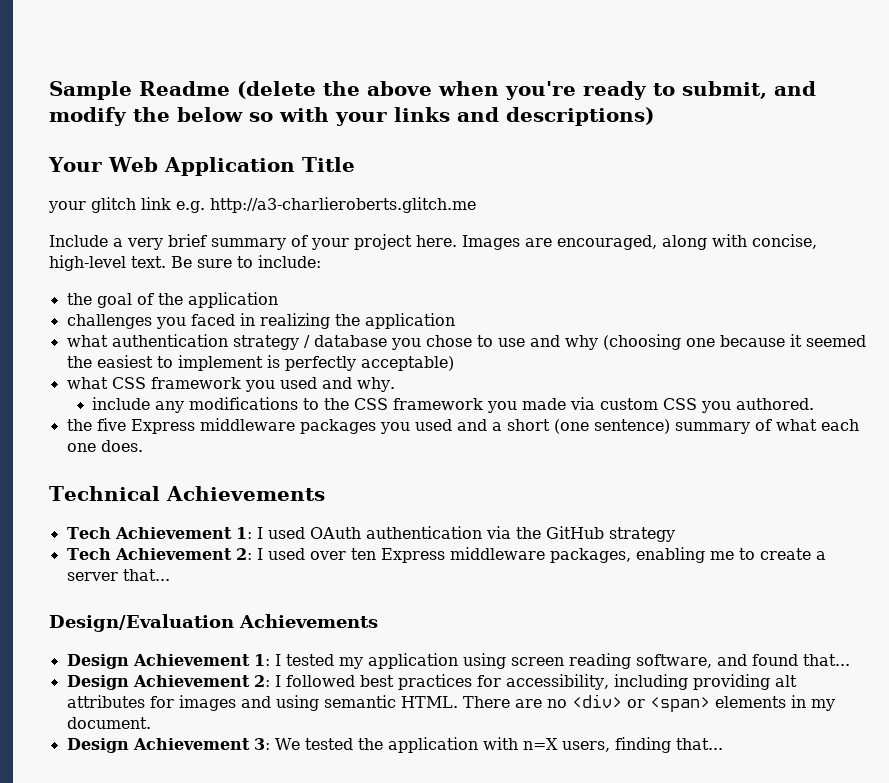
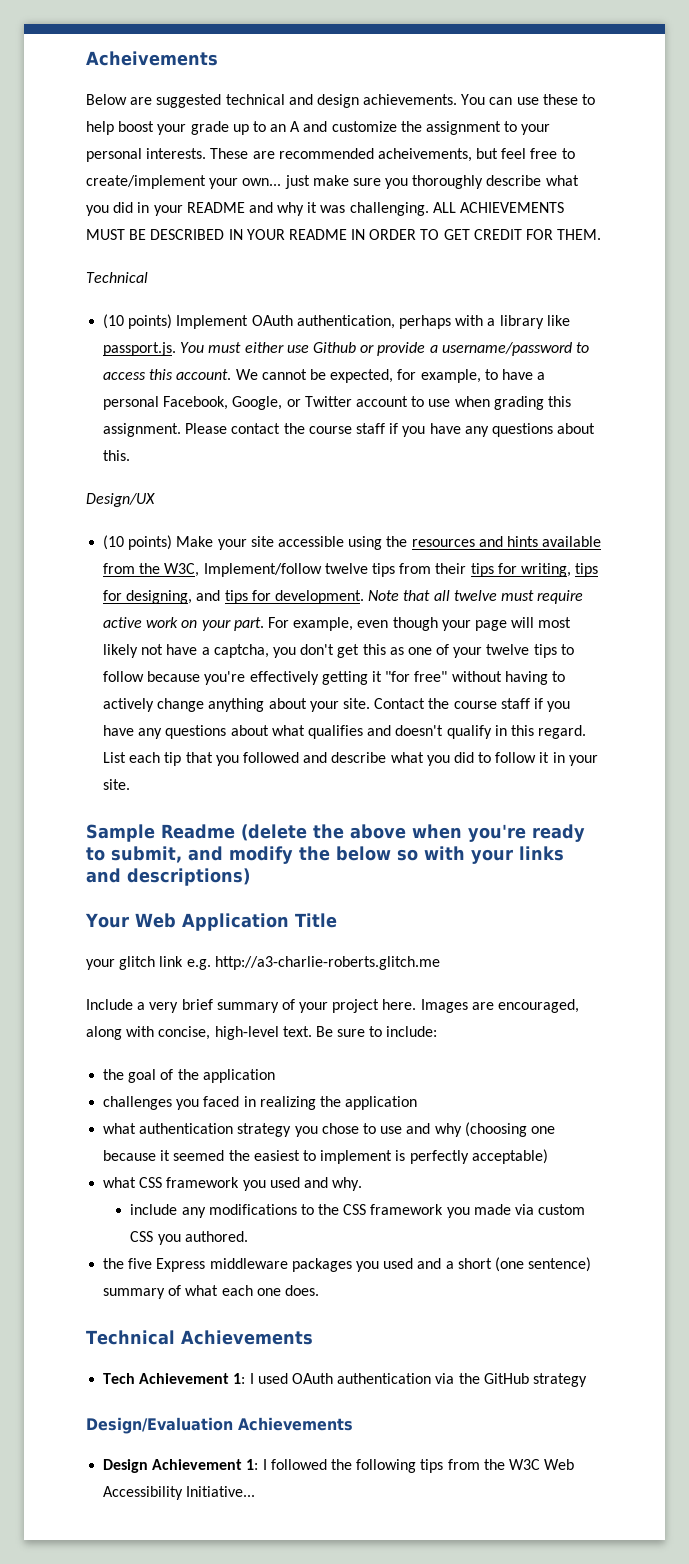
+ Acheivements
+ Below are suggested technical and design achievements. You can use these to help boost your grade up to an A and customize the assignment to your personal interests. These are recommended acheivements, but feel free to create/implement your own... just make sure you thoroughly describe what you did in your README and why it was challenging. ALL ACHIEVEMENTS MUST BE DESCRIBED IN YOUR README IN ORDER TO GET CREDIT FOR THEM.
+ Technical
+ (10 points) Implement OAuth authentication, perhaps with a library like passport.js. You must either use Github or provide a username/password to access this account. We cannot be expected, for example, to have a personal Facebook, Google, or Twitter account to use when grading this assignment. Please contact the course staff if you have any questions about this.
+ Design/UX
+ (10 points) Make your site accessible using the resources and hints available from the W3C, Implement/follow twelve tips from their tips for writing, tips for designing, and tips for development. Note that all twelve must require active work on your part. For example, even though your page will most likely not have a captcha, you don't get this as one of your twelve tips to follow because you're effectively getting it "for free" without having to actively change anything about your site. Contact the course staff if you have any questions about what qualifies and doesn't qualify in this regard. List each tip that you followed and describe what you did to follow it in your site.
- your glitch link e.g. http://a3-charlieroberts.glitch.me
+ your glitch link e.g. http://a3-charlie-roberts.glitch.me
- what authentication strategy / database you chose to use and why (choosing one because it seemed the easiest to implement is perfectly acceptable)
+ what authentication strategy you chose to use and why (choosing one because it seemed the easiest to implement is perfectly acceptable)
- Tech Achievement 2: I used over ten Express middleware packages, enabling me to create a server that...
- Design Achievement 1: I tested my application using screen reading software, and found that...
- Design Achievement 2: I followed best practices for accessibility, including providing alt attributes for images and using semantic HTML. There are no <div> or <span> elements in my document.
- Design Achievement 3: We tested the application with n=X users, finding that...
+ Design Achievement 1: I followed the following tips from the W3C Web Accessibility Initiative...

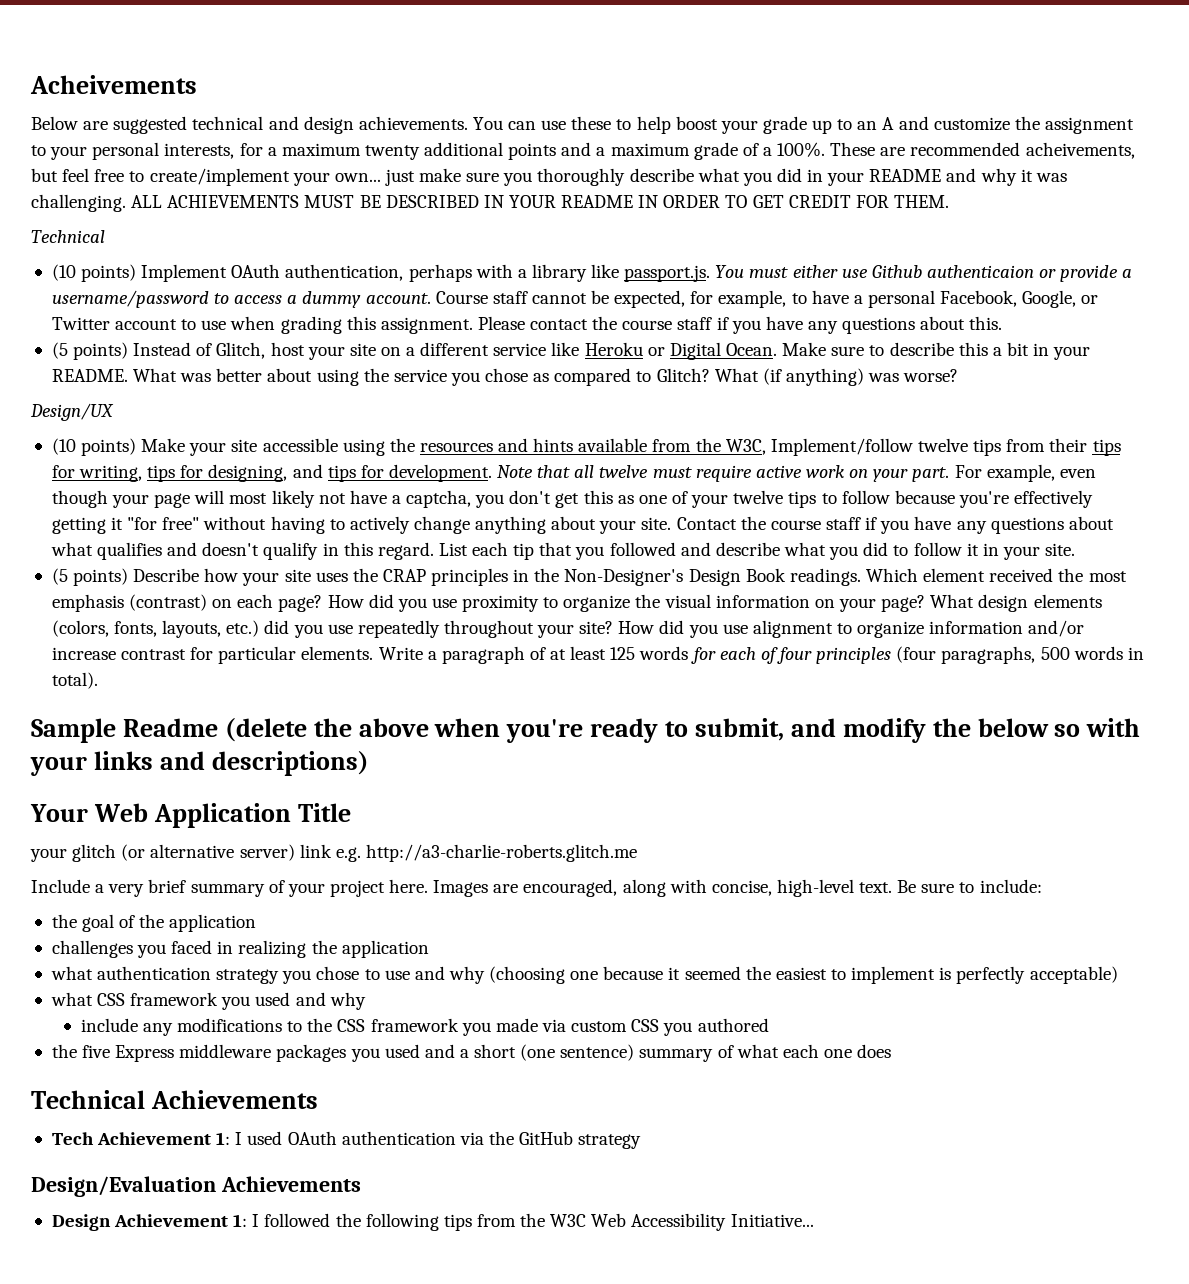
- You can use these to help boost your grade up to an A and customize the assignment to your personal interests.
+ You can use these to help boost your grade up to an A and customize the assignment to your personal interests, for a maximum twenty additional points and a maximum grade of a 100%.
- (10 points) Implement OAuth authentication, perhaps with a library like passport.js. You must either use Github or provide a username/password to access this account. We cannot be expected, for example, to have a personal Facebook, Google, or Twitter account to use when grading this assignment.
+ (10 points) Implement OAuth authentication, perhaps with a library like passport.js. You must either use Github authenticaion or provide a username/password to access a dummy account. Course staff cannot be expected, for example, to have a personal Facebook, Google, or Twitter account to use when grading this assignment.
+ (5 points) Instead of Glitch, host your site on a different service like Heroku or Digital Ocean. Make sure to describe this a bit in your README. What was better about using the service you chose as compared to Glitch? What (if anything) was worse?
+ (5 points) Describe how your site uses the CRAP principles in the Non-Designer's Design Book readings. Which element received the most emphasis (contrast) on each page? How did you use proximity to organize the visual information on your page? What design elements (colors, fonts, layouts, etc.) did you use repeatedly throughout your site? How did you use alignment to organize information and/or increase contrast for particular elements. Write a paragraph of at least 125 words for each of four principles (four paragraphs, 500 words in total).
- your glitch link e.g. http://a3-charlie-roberts.glitch.me
+ your glitch (or alternative server) link e.g. http://a3-charlie-roberts.glitch.me
- what CSS framework you used and why.
+ what CSS framework you used and why
- include any modifications to the CSS framework you made via custom CSS you authored.
+ include any modifications to the CSS framework you made via custom CSS you authored
- the five Express middleware packages you used and a short (one sentence) summary of what each one does.
+ the five Express middleware packages you used and a short (one sentence) summary of what each one does

